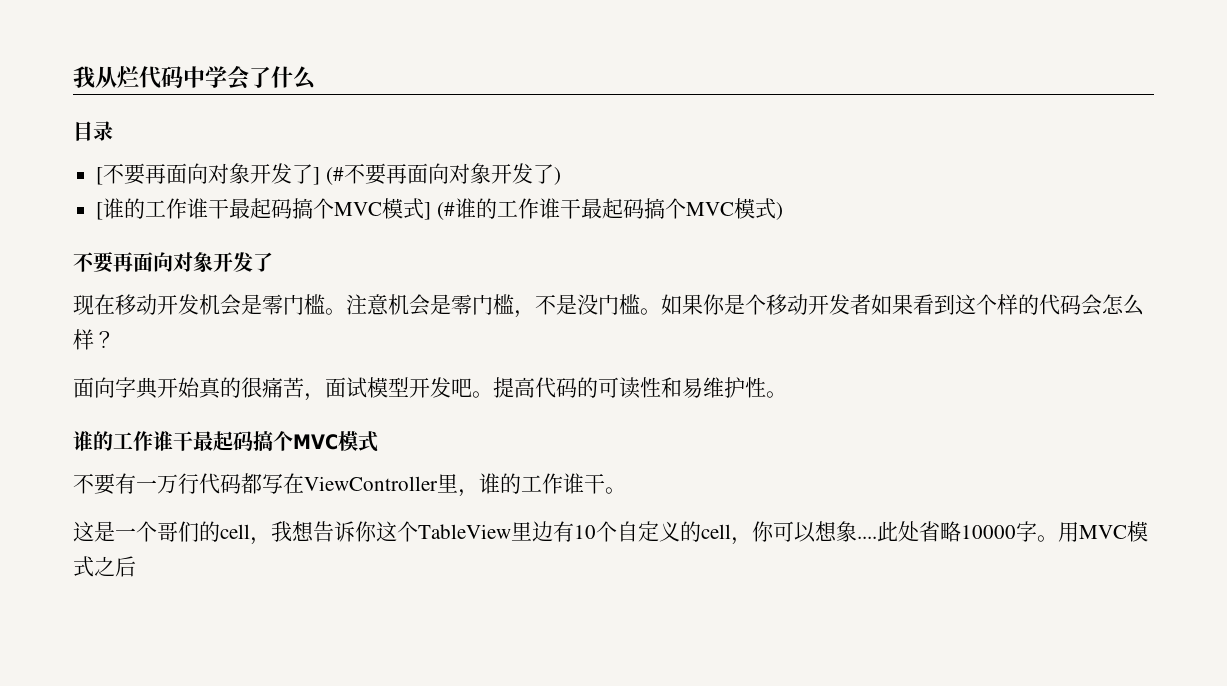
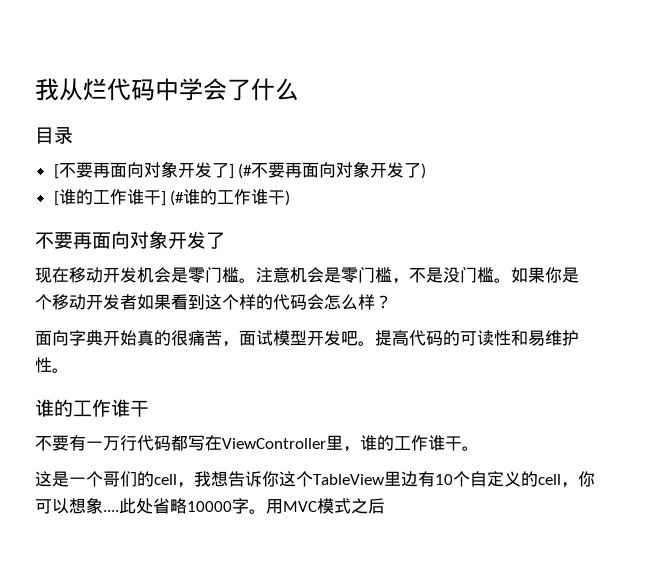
- [谁的工作谁干最起码搞个MVC模式] (#谁的工作谁干最起码搞个MVC模式)
+ [谁的工作谁干] (#谁的工作谁干)
  提高代码的可读性和易维护性。
- 谁的工作谁干最起码搞个MVC模式
+ 谁的工作谁干

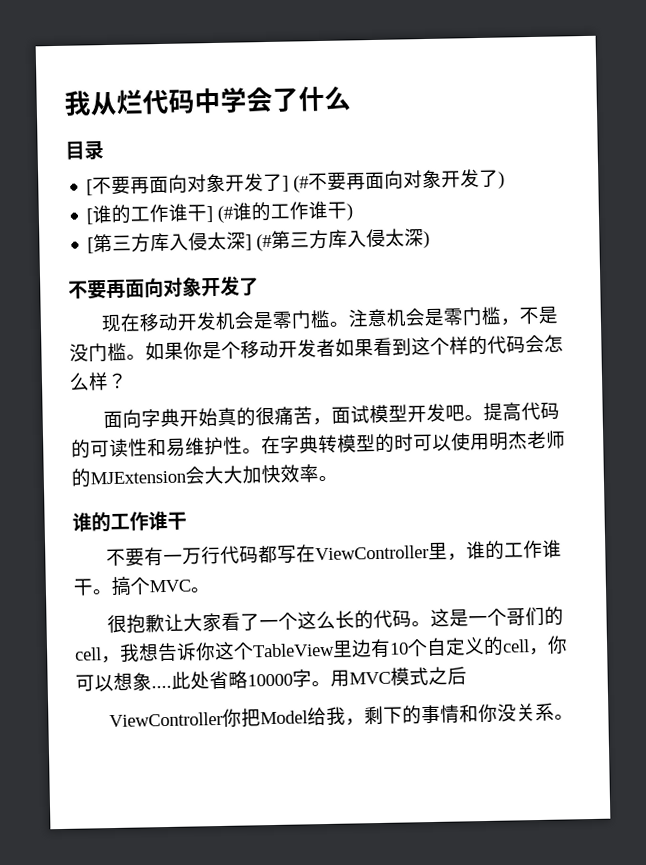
+ [第三方库入侵太深] (#第三方库入侵太深)
+ 在字典转模型的时可以使用明杰老师的MJExtension会大大加快效率。
- 不要有一万行代码都写在ViewController里，谁的工作谁干。
- 这是一个哥们的cell，我想告诉你这个TableView里边有10个自定义的cell，你可以想象....
+ 不要有一万行代码都写在ViewController里，谁的工作谁干。搞个MVC。
+ 很抱歉让大家看了一个这么长的代码。这是一个哥们的cell，我想告诉你这个TableView里边有10个自定义的cell，你可以想象....
+ ViewController你把Model给我，剩下的事情和你没关系。

